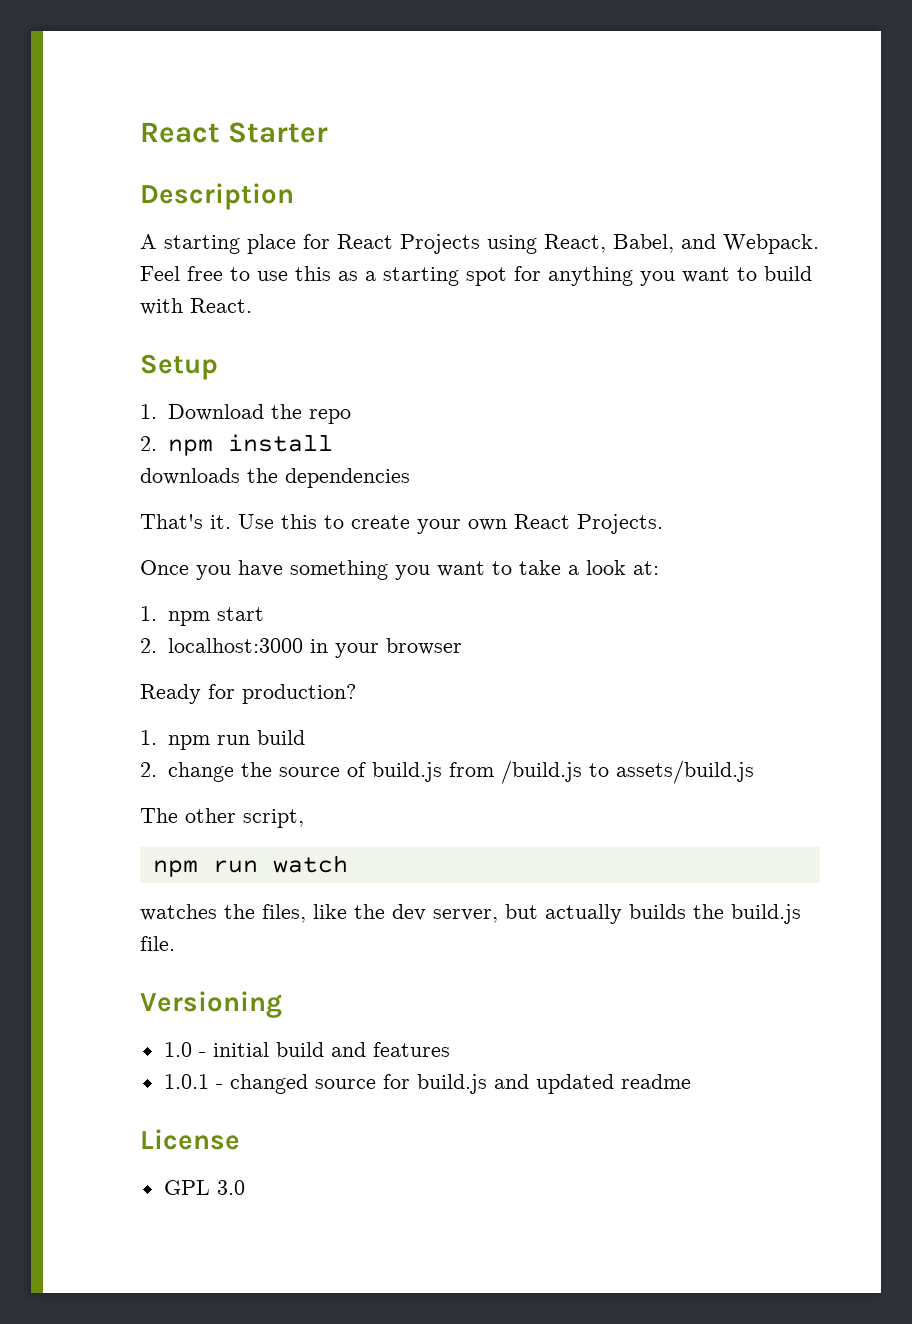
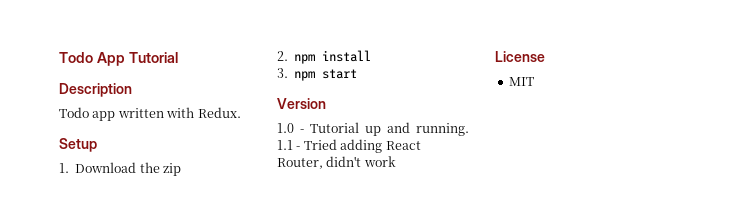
- React Starter
+ Todo App Tutorial
  Description
- A starting place for React Projects using React, Babel, and Webpack. Feel free to use this as a starting spot for anything you want to build with React.
+ Todo app written with Redux.
- 1. Download the repo
+ 1. Download the zip
- downloads the dependencies
- That's it. Use this to create your own React Projects.
- Once you have something you want to take a look at:
- 1. npm start
- 2. localhost:3000 in your browser
- Ready for production?
- 1. npm run build
- 2. change the source of build.js from /build.js to assets/build.js
- The other script,
- npm run watch
- watches the files, like the dev server, but actually builds the build.js file.
- Versioning
- 1.0 - initial build and features
- 1.0.1 - changed source for build.js and updated readme
+ 3. npm start
+ Version
+ 1.0 - Tutorial up and running. 1.1 - Tried adding React Router, didn't work
- GPL 3.0
+ MIT

